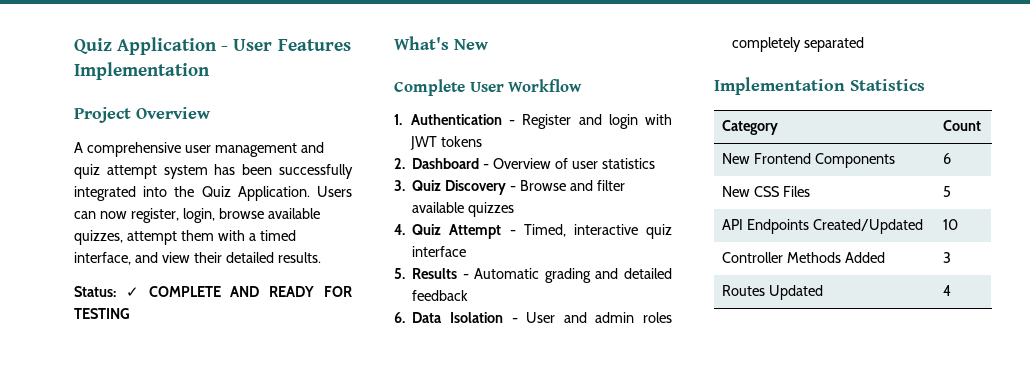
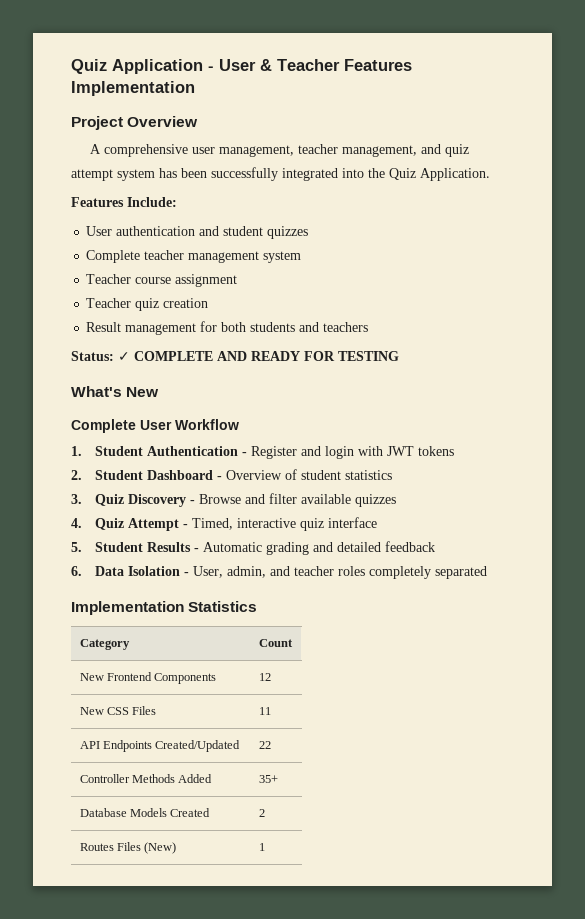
- Quiz Application - User Features Implementation
+ Quiz Application - User & Teacher Features Implementation
- A comprehensive user management and quiz attempt system has been successfully integrated into the Quiz Application. Users can now register, login, browse available quizzes, attempt them with a timed interface, and view their detailed results.
+ A comprehensive user management, teacher management, and quiz attempt system has been successfully integrated into the Quiz Application.
+ Features Include:
+ User authentication and student quizzes
+ Complete teacher management system
+ Teacher course assignment
+ Teacher quiz creation
+ Result management for both students and teachers
- 1. Authentication - Register and login with JWT tokens
+ 1. Student Authentication - Register and login with JWT tokens
- 2. Dashboard - Overview of user statistics
+ 2. Student Dashboard - Overview of student statistics
- 5. Results - Automatic grading and detailed feedback
+ 5. Student Results - Automatic grading and detailed feedback
- 6. Data Isolation - User and admin roles completely separated
+ 6. Data Isolation - User, admin, and teacher roles completely separated
- New Frontend Components | 6
+ New Frontend Components | 12
- New CSS Files | 5
+ New CSS Files | 11
- API Endpoints Created/Updated | 10
+ API Endpoints Created/Updated | 22
- Controller Methods Added | 3
- Routes Updated | 4
+ Controller Methods Added | 35+
+ Database Models Created | 2
+ Routes Files (New) | 1

